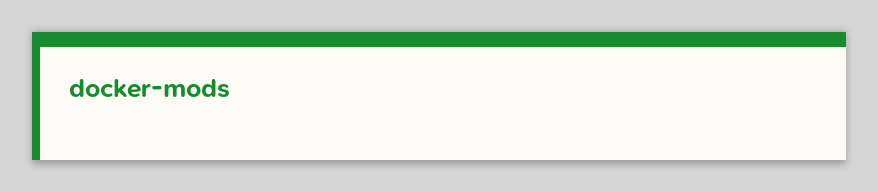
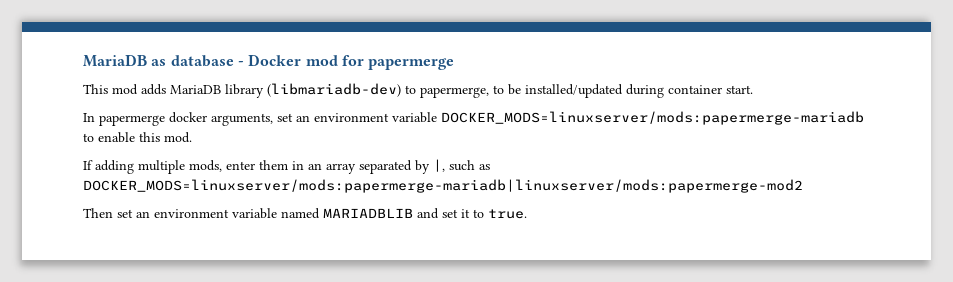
- docker-mods
+ MariaDB as database - Docker mod for papermerge
+ This mod adds MariaDB library (libmariadb-dev) to papermerge, to be installed/updated during container start.
+ In papermerge docker arguments, set an environment variable DOCKER_MODS=linuxserver/mods:papermerge-mariadb to enable this mod.
+ If adding multiple mods, enter them in an array separated by |, such as DOCKER_MODS=linuxserver/mods:papermerge-mariadb|linuxserver/mods:papermerge-mod2
+ Then set an environment variable named MARIADBLIB and set it to true.

